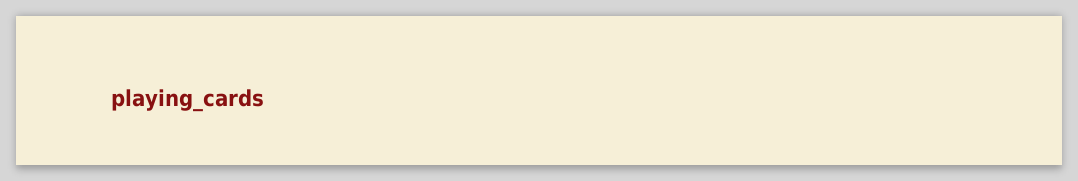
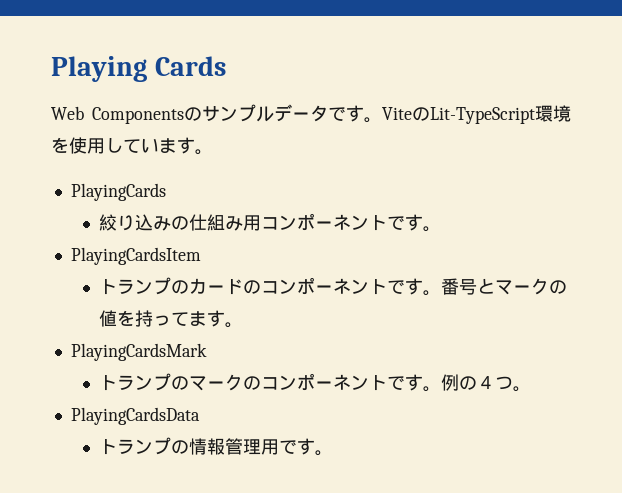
- playing_cards
+ Playing Cards
+ Web Componentsのサンプルデータです。ViteのLit-TypeScript環境を使用しています。
+ PlayingCards
+ 絞り込みの仕組み用コンポーネントです。
+ PlayingCardsItem
+ トランプのカードのコンポーネントです。番号とマークの値を持ってます。
+ PlayingCardsMark
+ トランプのマークのコンポーネントです。例の４つ。
+ PlayingCardsData
+ トランプの情報管理用です。

